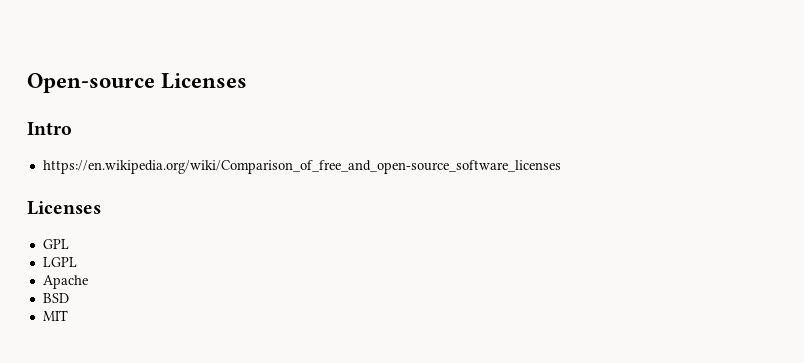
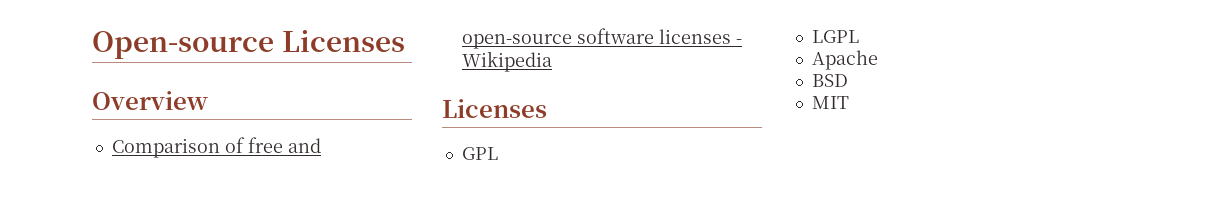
- Intro
- https://en.wikipedia.org/wiki/Comparison_of_free_and_open-source_software_licenses
+ Overview
+ Comparison of free and open-source software licenses - Wikipedia

